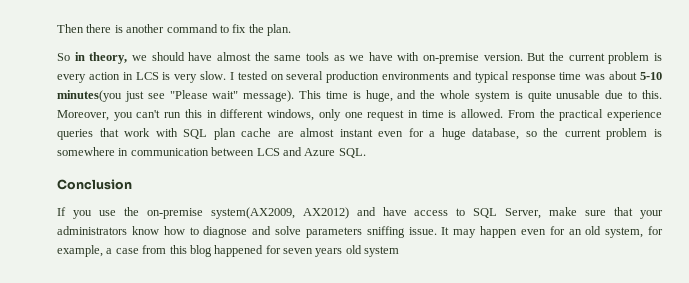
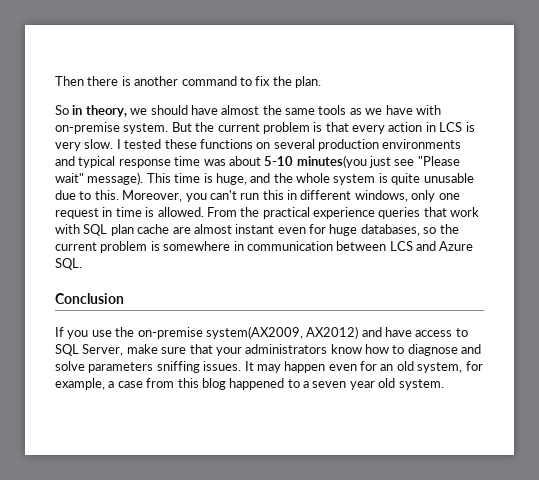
- So in theory, we should have almost the same tools as we have with on-premise version.
+ So in theory, we should have almost the same tools as we have with on-premise system.
- But the current problem is every action in LCS is very slow.
+ But the current problem is that every action in LCS is very slow.
- I tested on several production environments and typical response time was about 5-10 minutes(you just see "Please wait" message).
+ I tested these functions on several production environments and typical response time was about 5-10 minutes(you just see "Please wait" message).
- From the practical experience queries that work with SQL plan cache are almost instant even for a huge database, so the current problem is somewhere in communication between LCS and Azure SQL.
+ From the practical experience queries that work with SQL plan cache are almost instant even for huge databases, so the current problem is somewhere in communication between LCS and Azure SQL.
- If you use the on-premise system(AX2009, AX2012) and have access to SQL Server, make sure that your administrators know how to diagnose and solve parameters sniffing issue.
+ If you use the on-premise system(AX2009, AX2012) and have access to SQL Server, make sure that your administrators know how to diagnose and solve parameters sniffing issues.
- It may happen even for an old system, for example, a case from this blog happened for seven years old system
+ It may happen even for an old system, for example, a case from this blog happened to a seven year old system.

